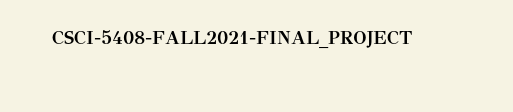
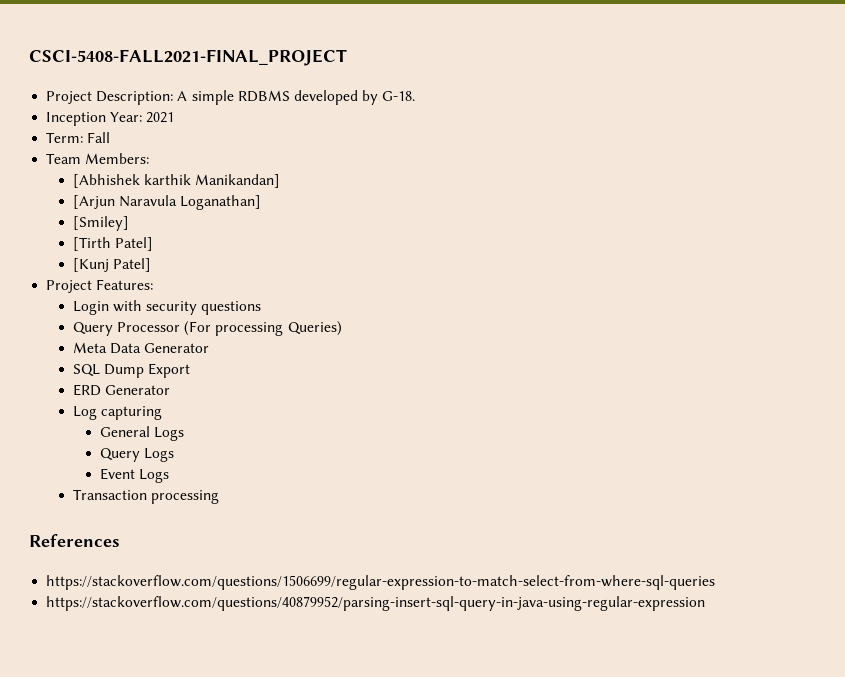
+ Project Description: A simple RDBMS developed by G-18.
+ Inception Year: 2021
+ Term: Fall
+ Team Members:
+ [Abhishek karthik Manikandan]
+ [Arjun Naravula Loganathan]
+ [Smiley]
+ [Tirth Patel]
+ [Kunj Patel]
+ Project Features:
+ Login with security questions
+ Query Processor (For processing Queries)
+ Meta Data Generator
+ SQL Dump Export
+ ERD Generator
+ Log capturing
+ General Logs
+ Query Logs
+ Event Logs
+ Transaction processing
+ References
+ https://stackoverflow.com/questions/1506699/regular-expression-to-match-select-from-where-sql-queries
+ https://stackoverflow.com/questions/40879952/parsing-insert-sql-query-in-java-using-regular-expression

